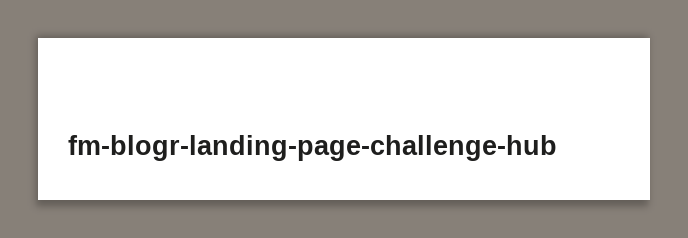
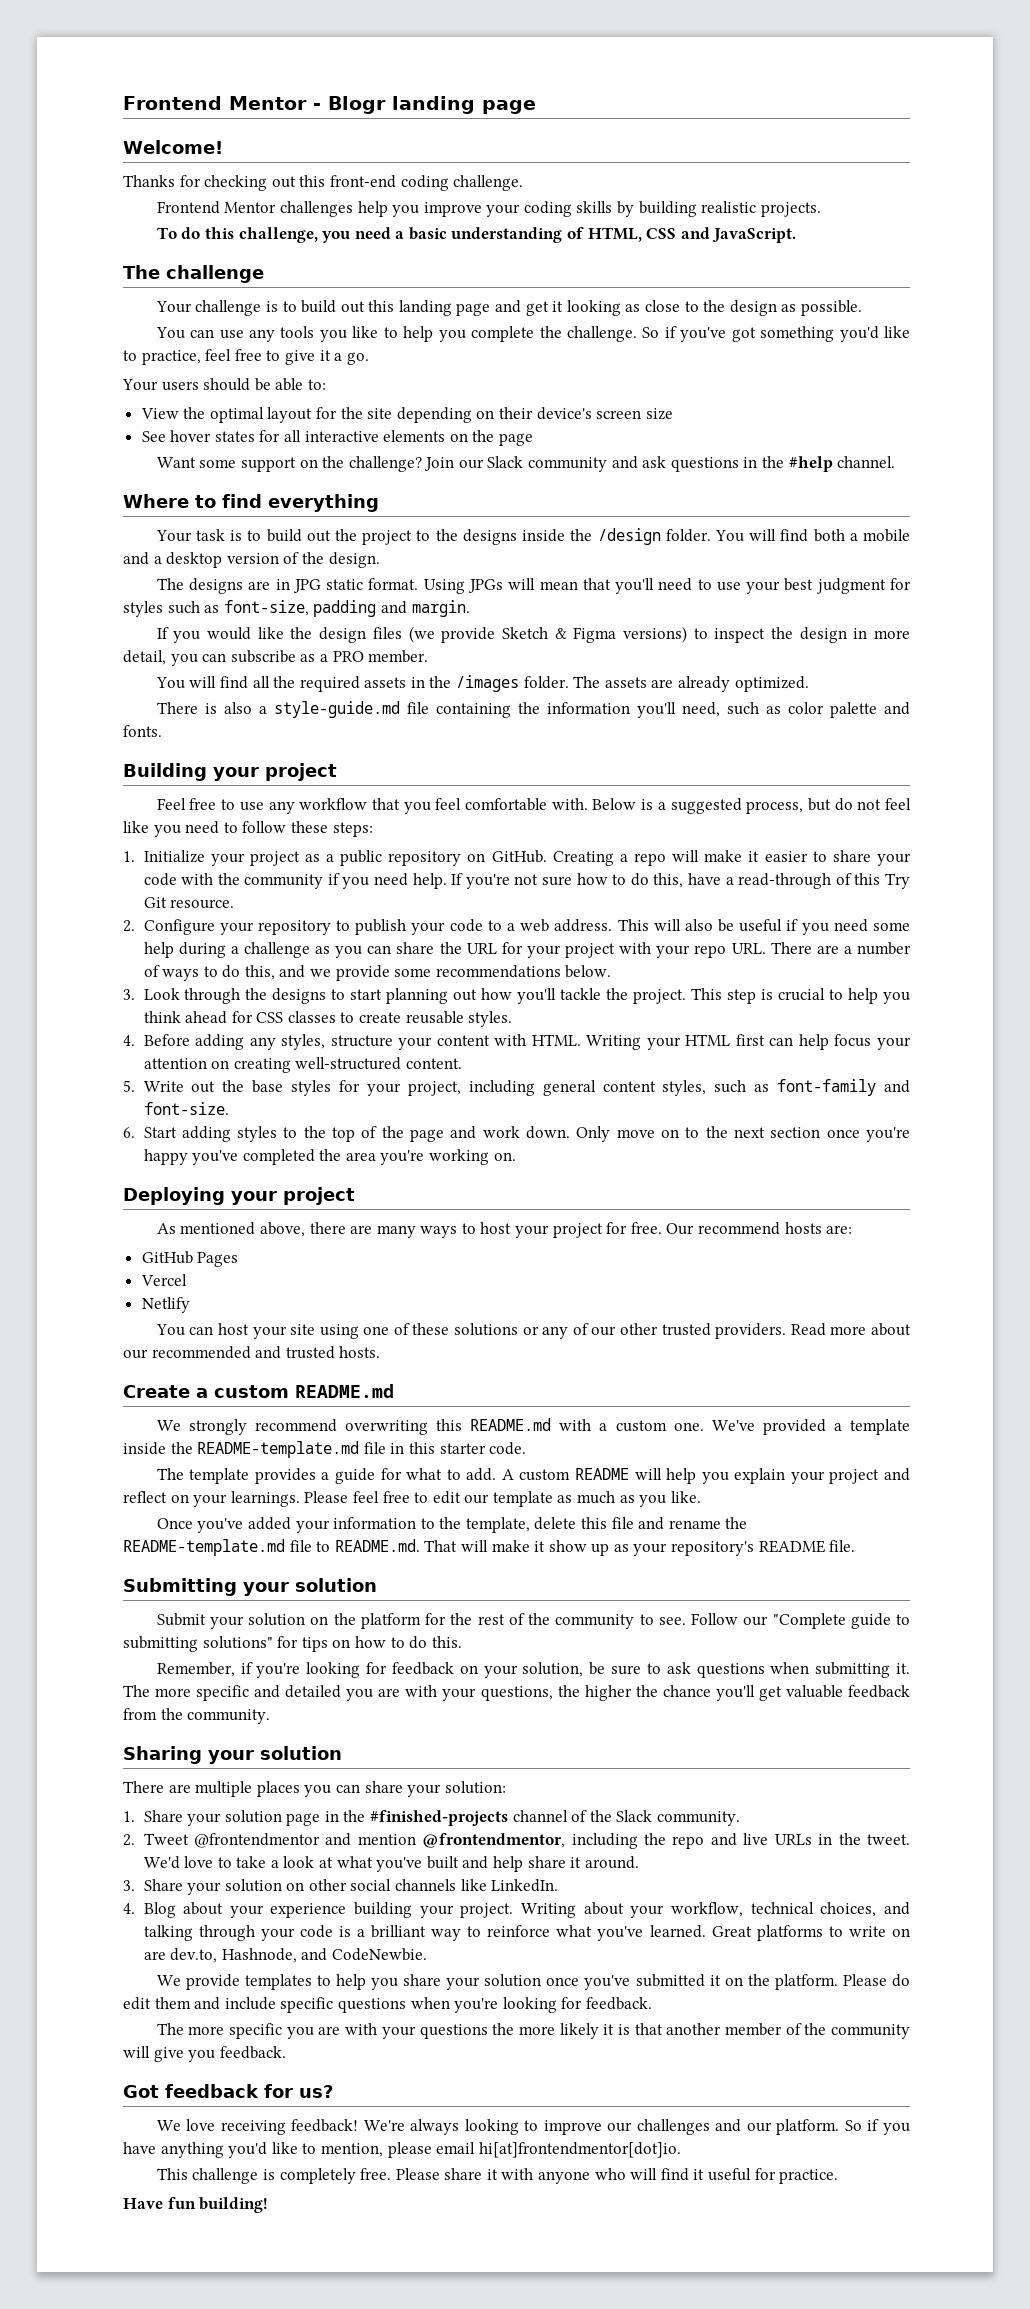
- fm-blogr-landing-page-challenge-hub
+ Frontend Mentor - Blogr landing page
+ Welcome!
+ Thanks for checking out this front-end coding challenge.
+ Frontend Mentor challenges help you improve your coding skills by building realistic projects.
+ To do this challenge, you need a basic understanding of HTML, CSS and JavaScript.
+ The challenge
+ Your challenge is to build out this landing page and get it looking as close to the design as possible.
+ You can use any tools you like to help you complete the challenge. So if you've got something you'd like to practice, feel free to give it a go.
+ Your users should be able to:
+ View the optimal layout for the site depending on their device's screen size
+ See hover states for all interactive elements on the page
+ Want some support on the challenge? Join our Slack community and ask questions in the #help channel.
+ Where to find everything
+ Your task is to build out the project to the designs inside the /design folder. You will find both a mobile and a desktop version of the design.
+ The designs are in JPG static format. Using JPGs will mean that you'll need to use your best judgment for styles such as font-size, padding and margin.
+ If you would like the design files (we provide Sketch & Figma versions) to inspect the design in more detail, you can subscribe as a PRO member.
+ You will find all the required assets in the /images folder. The assets are already optimized.
+ There is also a style-guide.md file containing the information you'll need, such as color palette and fonts.
+ Building your project
+ Feel free to use any workflow that you feel comfortable with. Below is a suggested process, but do not feel like you need to follow these steps:
+ 1. Initialize your project as a public repository on GitHub. Creating a repo will make it easier to share your code with the community if you need help. If you're not sure how to do this, have a read-through of this Try Git resource.
+ 2. Configure your repository to publish your code to a web address. This will also be useful if you need some help during a challenge as you can share the URL for your project with your repo URL. There are a number of ways to do this, and we provide some recommendations below.
+ 3. Look through the designs to start planning out how you'll tackle the project. This step is crucial to help you think ahead for CSS classes to create reusable styles.
+ 4. Before adding any styles, structure your content with HTML. Writing your HTML first can help focus your attention on creating well-structured content.
+ 5. Write out the base styles for your project, including general content styles, such as font-family and font-size.
+ 6. Start adding styles to the top of the page and work down. Only move on to the next section once you're happy you've completed the area you're working on.
+ Deploying your project
+ As mentioned above, there are many ways to host your project for free. Our recommend hosts are:
+ GitHub Pages
+ Vercel
+ Netlify
+ You can host your site using one of these solutions or any of our other trusted providers. Read more about our recommended and trusted hosts.
+ Create a custom README.md
+ We strongly recommend overwriting this README.md with a custom one. We've provided a template inside the README-template.md file in this starter code.
+ The template provides a guide for what to add. A custom README will help you explain your project and reflect on your learnings. Please feel free to edit our template as much as you like.
+ Once you've added your information to the template, delete this file and rename the README-template.md file to README.md. That will make it show up as your repository's README file.
+ Submitting your solution
+ Submit your solution on the platform for the rest of the community to see. Follow our "Complete guide to submitting solutions" for tips on how to do this.
+ Remember, if you're looking for feedback on your solution, be sure to ask questions when submitting it. The more specific and detailed you are with your questions, the higher the chance you'll get valuable feedback from the community.
+ Sharing your solution
+ There are multiple places you can share your solution:
+ 1. Share your solution page in the #finished-projects channel of the Slack community.
+ 2. Tweet @frontendmentor and mention @frontendmentor, including the repo and live URLs in the tweet. We'd love to take a look at what you've built and help share it around.
+ 3. Share your solution on other social channels like LinkedIn.
+ 4. Blog about your experience building your project. Writing about your workflow, technical choices, and talking through your code is a brilliant way to reinforce what you've learned. Great platforms to write on are dev.to, Hashnode, and CodeNewbie.
+ We provide templates to help you share your solution once you've submitted it on the platform. Please do edit them and include specific questions when you're looking for feedback.
+ The more specific you are with your questions the more likely it is that another member of the community will give you feedback.
+ Got feedback for us?
+ We love receiving feedback! We're always looking to improve our challenges and our platform. So if you have anything you'd like to mention, please email hi[at]frontendmentor[dot]io.
+ This challenge is completely free. Please share it with anyone who will find it useful for practice.
+ Have fun building!

